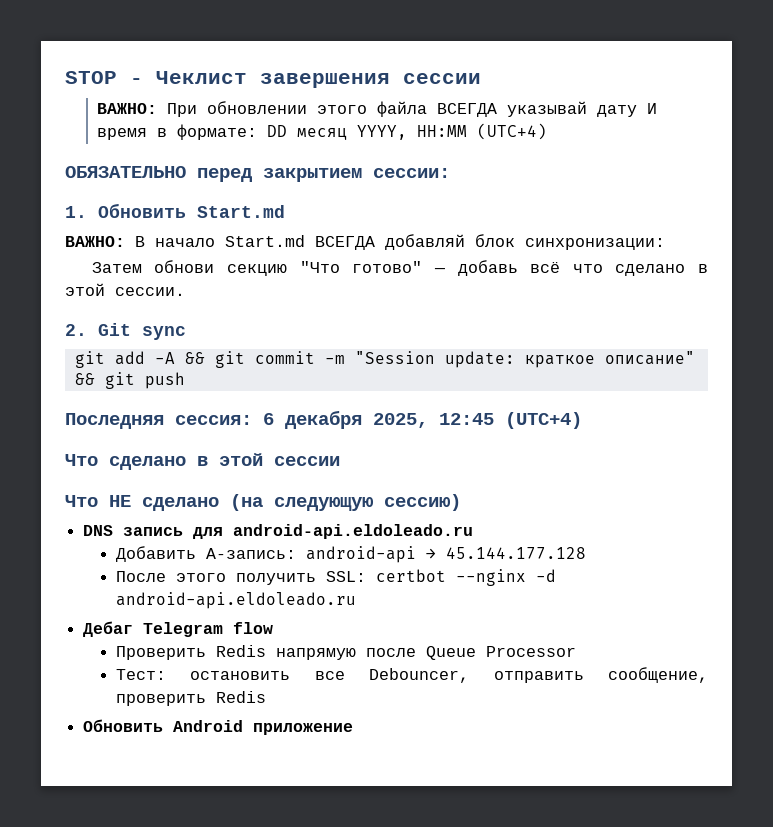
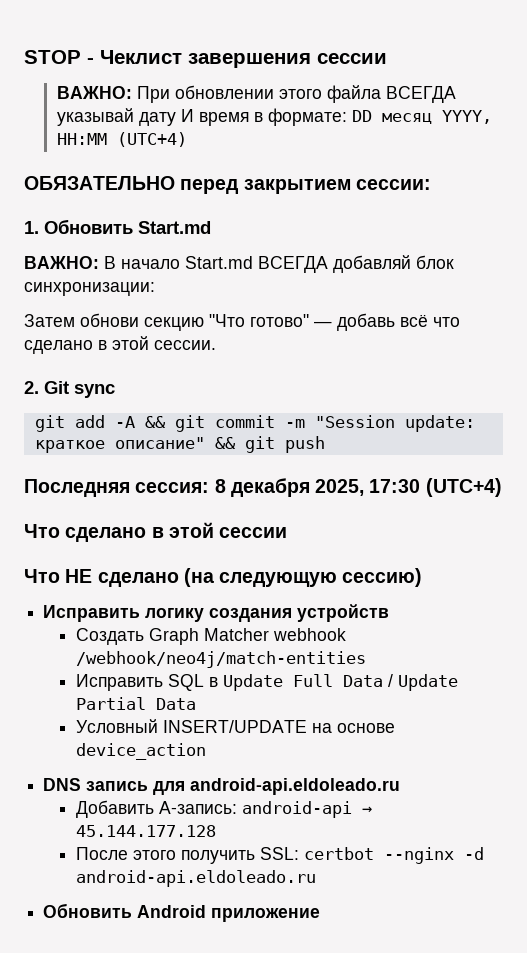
- Последняя сессия: 6 декабря 2025, 12:45 (UTC+4)
+ Последняя сессия: 8 декабря 2025, 17:30 (UTC+4)
+ Исправить логику создания устройств
+ Создать Graph Matcher webhook /webhook/neo4j/match-entities
+ Исправить SQL в Update Full Data / Update Partial Data
+ Условный INSERT/UPDATE на основе device_action
- Дебаг Telegram flow
- Проверить Redis напрямую после Queue Processor
- Тест: остановить все Debouncer, отправить сообщение, проверить Redis

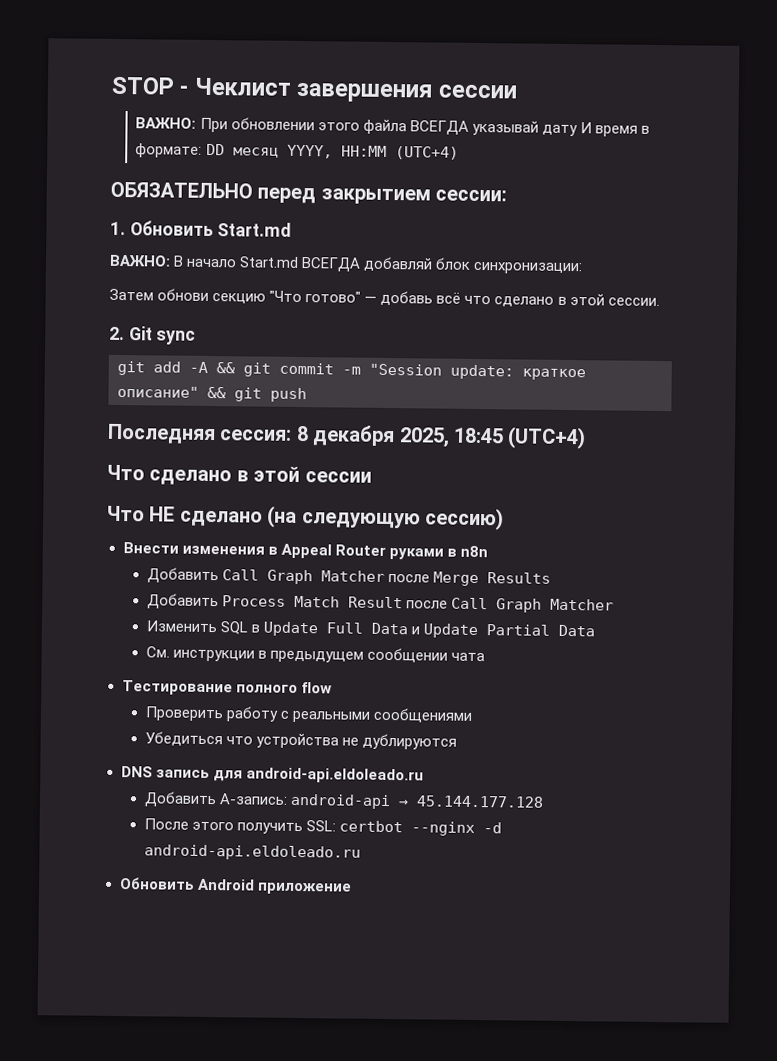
- Последняя сессия: 8 декабря 2025, 17:30 (UTC+4)
+ Последняя сессия: 8 декабря 2025, 18:45 (UTC+4)
- Исправить логику создания устройств
- Создать Graph Matcher webhook /webhook/neo4j/match-entities
- Исправить SQL в Update Full Data / Update Partial Data
+ Внести изменения в Appeal Router руками в n8n
+ Добавить Call Graph Matcher после Merge Results
+ Добавить Process Match Result после Call Graph Matcher
+ Изменить SQL в Update Full Data и Update Partial Data
- Условный INSERT/UPDATE на основе device_action
+ См. инструкции в предыдущем сообщении чата
+ Тестирование полного flow
+ Проверить работу с реальными сообщениями
+ Убедиться что устройства не дублируются

